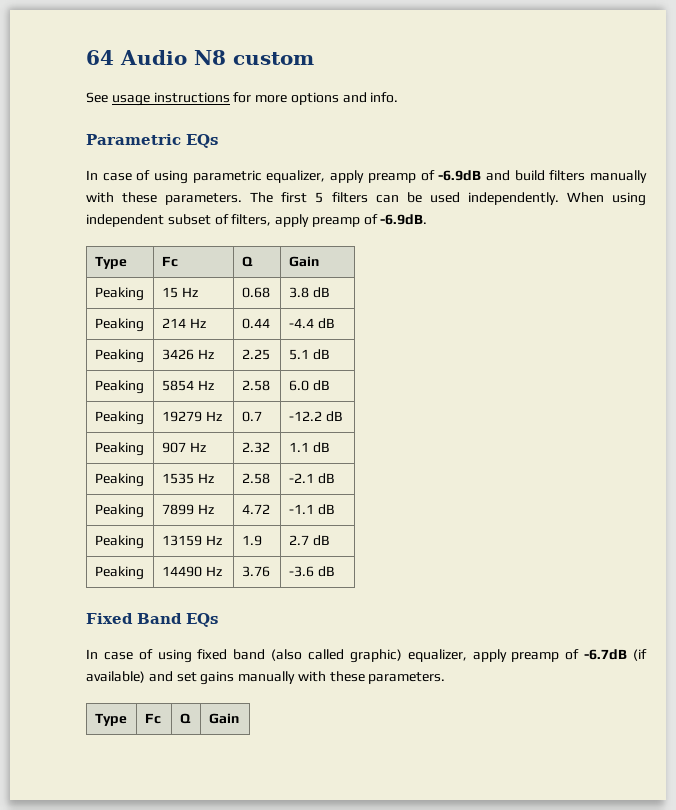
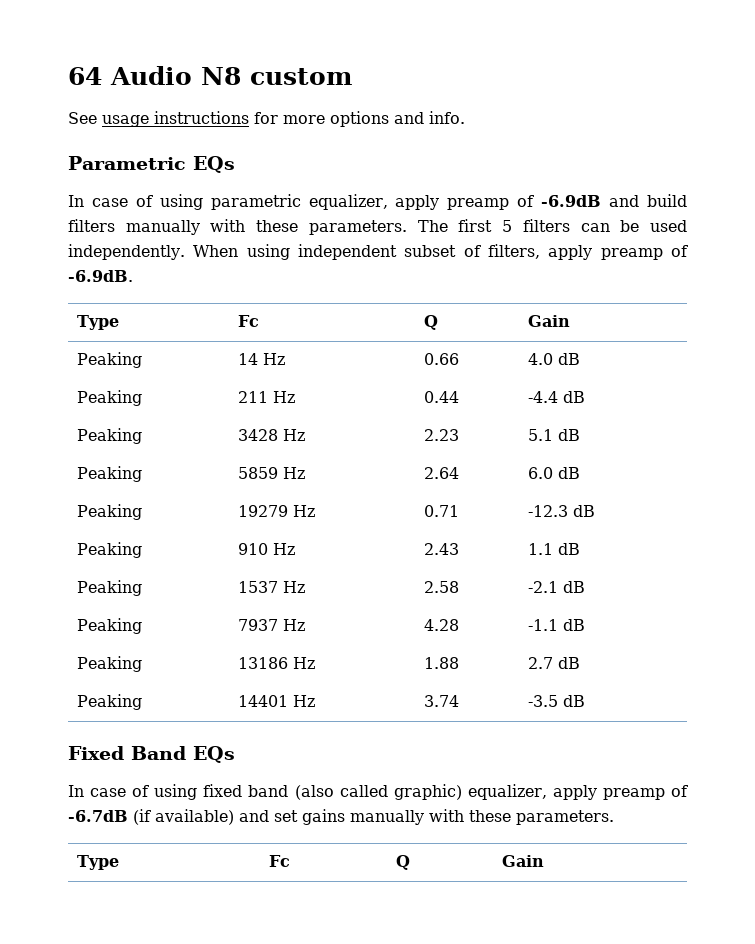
- Peaking | 15 Hz | 0.68 | 3.8 dB
- Peaking | 214 Hz | 0.44 | -4.4 dB
+ Peaking | 14 Hz | 0.66 | 4.0 dB
+ Peaking | 211 Hz | 0.44 | -4.4 dB
- Peaking | 3426 Hz | 2.25 | 5.1 dB
+ Peaking | 3428 Hz | 2.23 | 5.1 dB
- Peaking | 5854 Hz | 2.58 | 6.0 dB
+ Peaking | 5859 Hz | 2.64 | 6.0 dB
- Peaking | 19279 Hz | 0.7 | -12.2 dB
- Peaking | 907 Hz | 2.32 | 1.1 dB
+ Peaking | 19279 Hz | 0.71 | -12.3 dB
+ Peaking | 910 Hz | 2.43 | 1.1 dB
- Peaking | 1535 Hz | 2.58 | -2.1 dB
+ Peaking | 1537 Hz | 2.58 | -2.1 dB
- Peaking | 7899 Hz | 4.72 | -1.1 dB
+ Peaking | 7937 Hz | 4.28 | -1.1 dB
- Peaking | 13159 Hz | 1.9 | 2.7 dB
+ Peaking | 13186 Hz | 1.88 | 2.7 dB
- Peaking | 14490 Hz | 3.76 | -3.6 dB
+ Peaking | 14401 Hz | 3.74 | -3.5 dB

